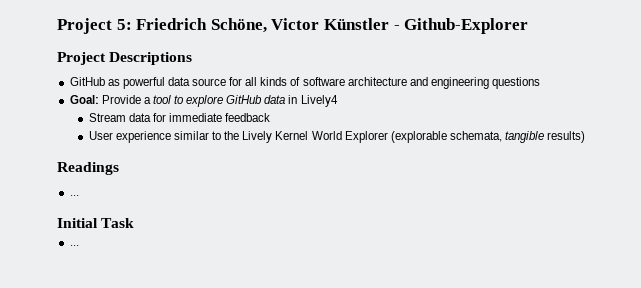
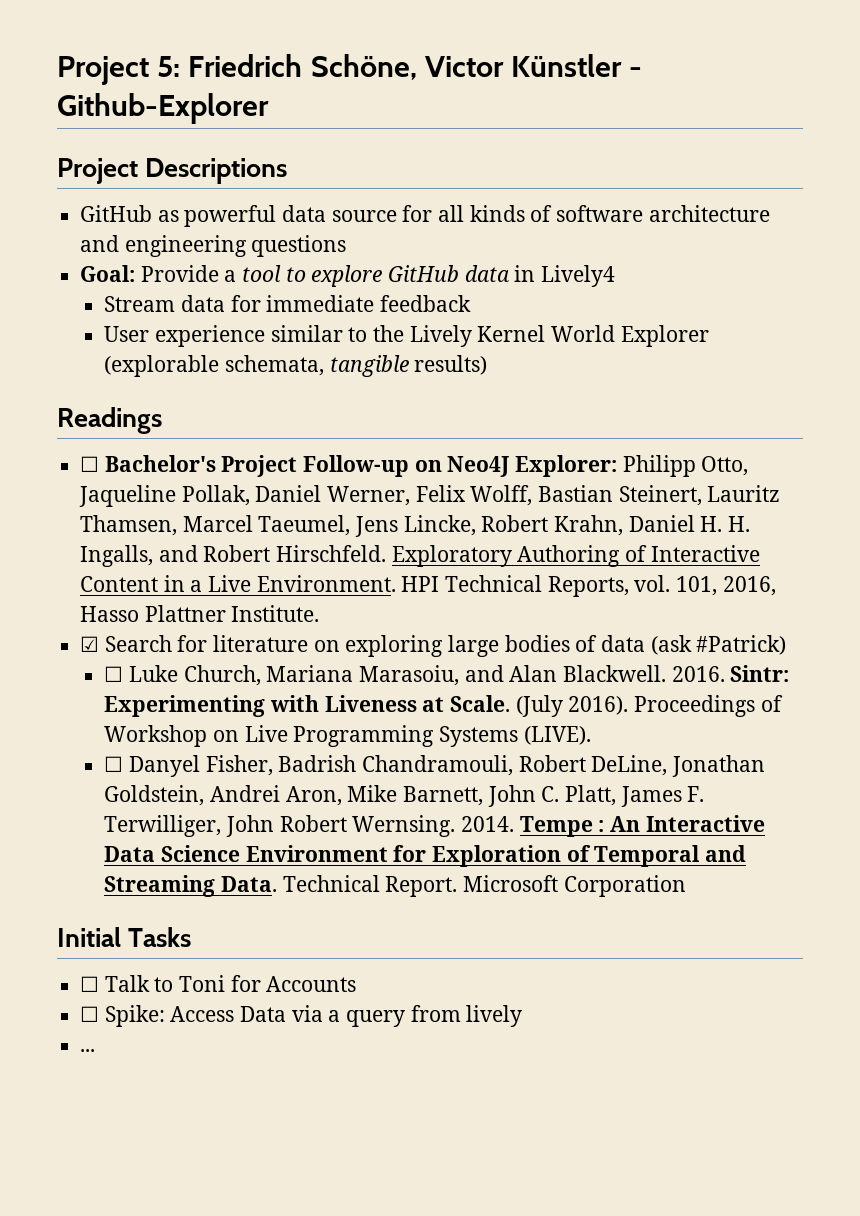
  Readings
- ...
- Initial Task
+ ☐ Bachelor's Project Follow-up on Neo4J Explorer: Philipp Otto, Jaqueline Pollak, Daniel Werner, Felix Wolff, Bastian Steinert, Lauritz Thamsen, Marcel Taeumel, Jens Lincke, Robert Krahn, Daniel H. H. Ingalls, and Robert Hirschfeld. Exploratory Authoring of Interactive Content in a Live Environment. HPI Technical Reports, vol. 101, 2016, Hasso Plattner Institute.
+ ☑ Search for literature on exploring large bodies of data (ask #Patrick)
+ ☐ Luke Church, Mariana Marasoiu, and Alan Blackwell. 2016. Sintr: Experimenting with Liveness at Scale. (July 2016). Proceedings of Workshop on Live Programming Systems (LIVE).
+ ☐ Danyel Fisher, Badrish Chandramouli, Robert DeLine, Jonathan Goldstein, Andrei Aron, Mike Barnett, John C. Platt, James F. Terwilliger, John Robert Wernsing. 2014. Tempe : An Interactive Data Science Environment for Exploration of Temporal and Streaming Data. Technical Report. Microsoft Corporation
+ Initial Tasks
+ ☐ Talk to Toni for Accounts
+ ☐ Spike: Access Data via a query from lively

